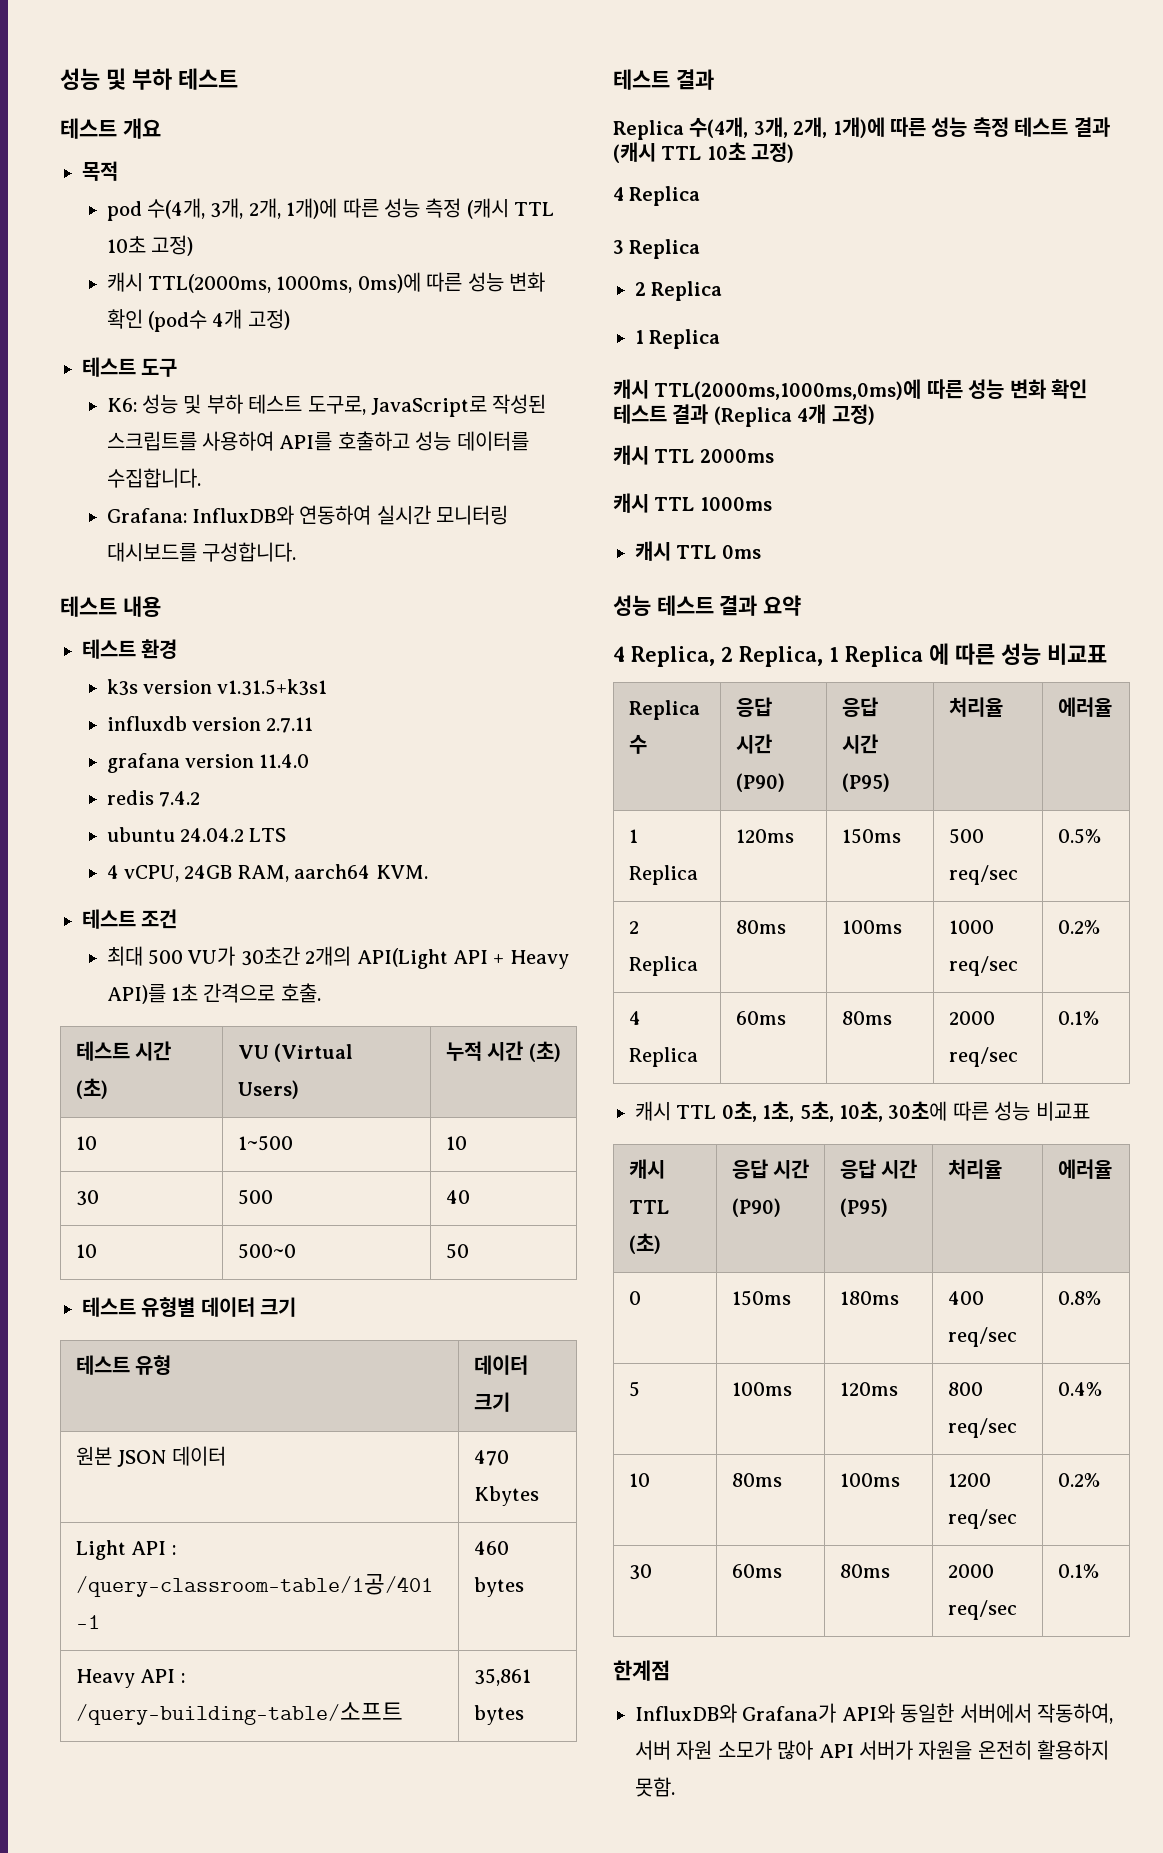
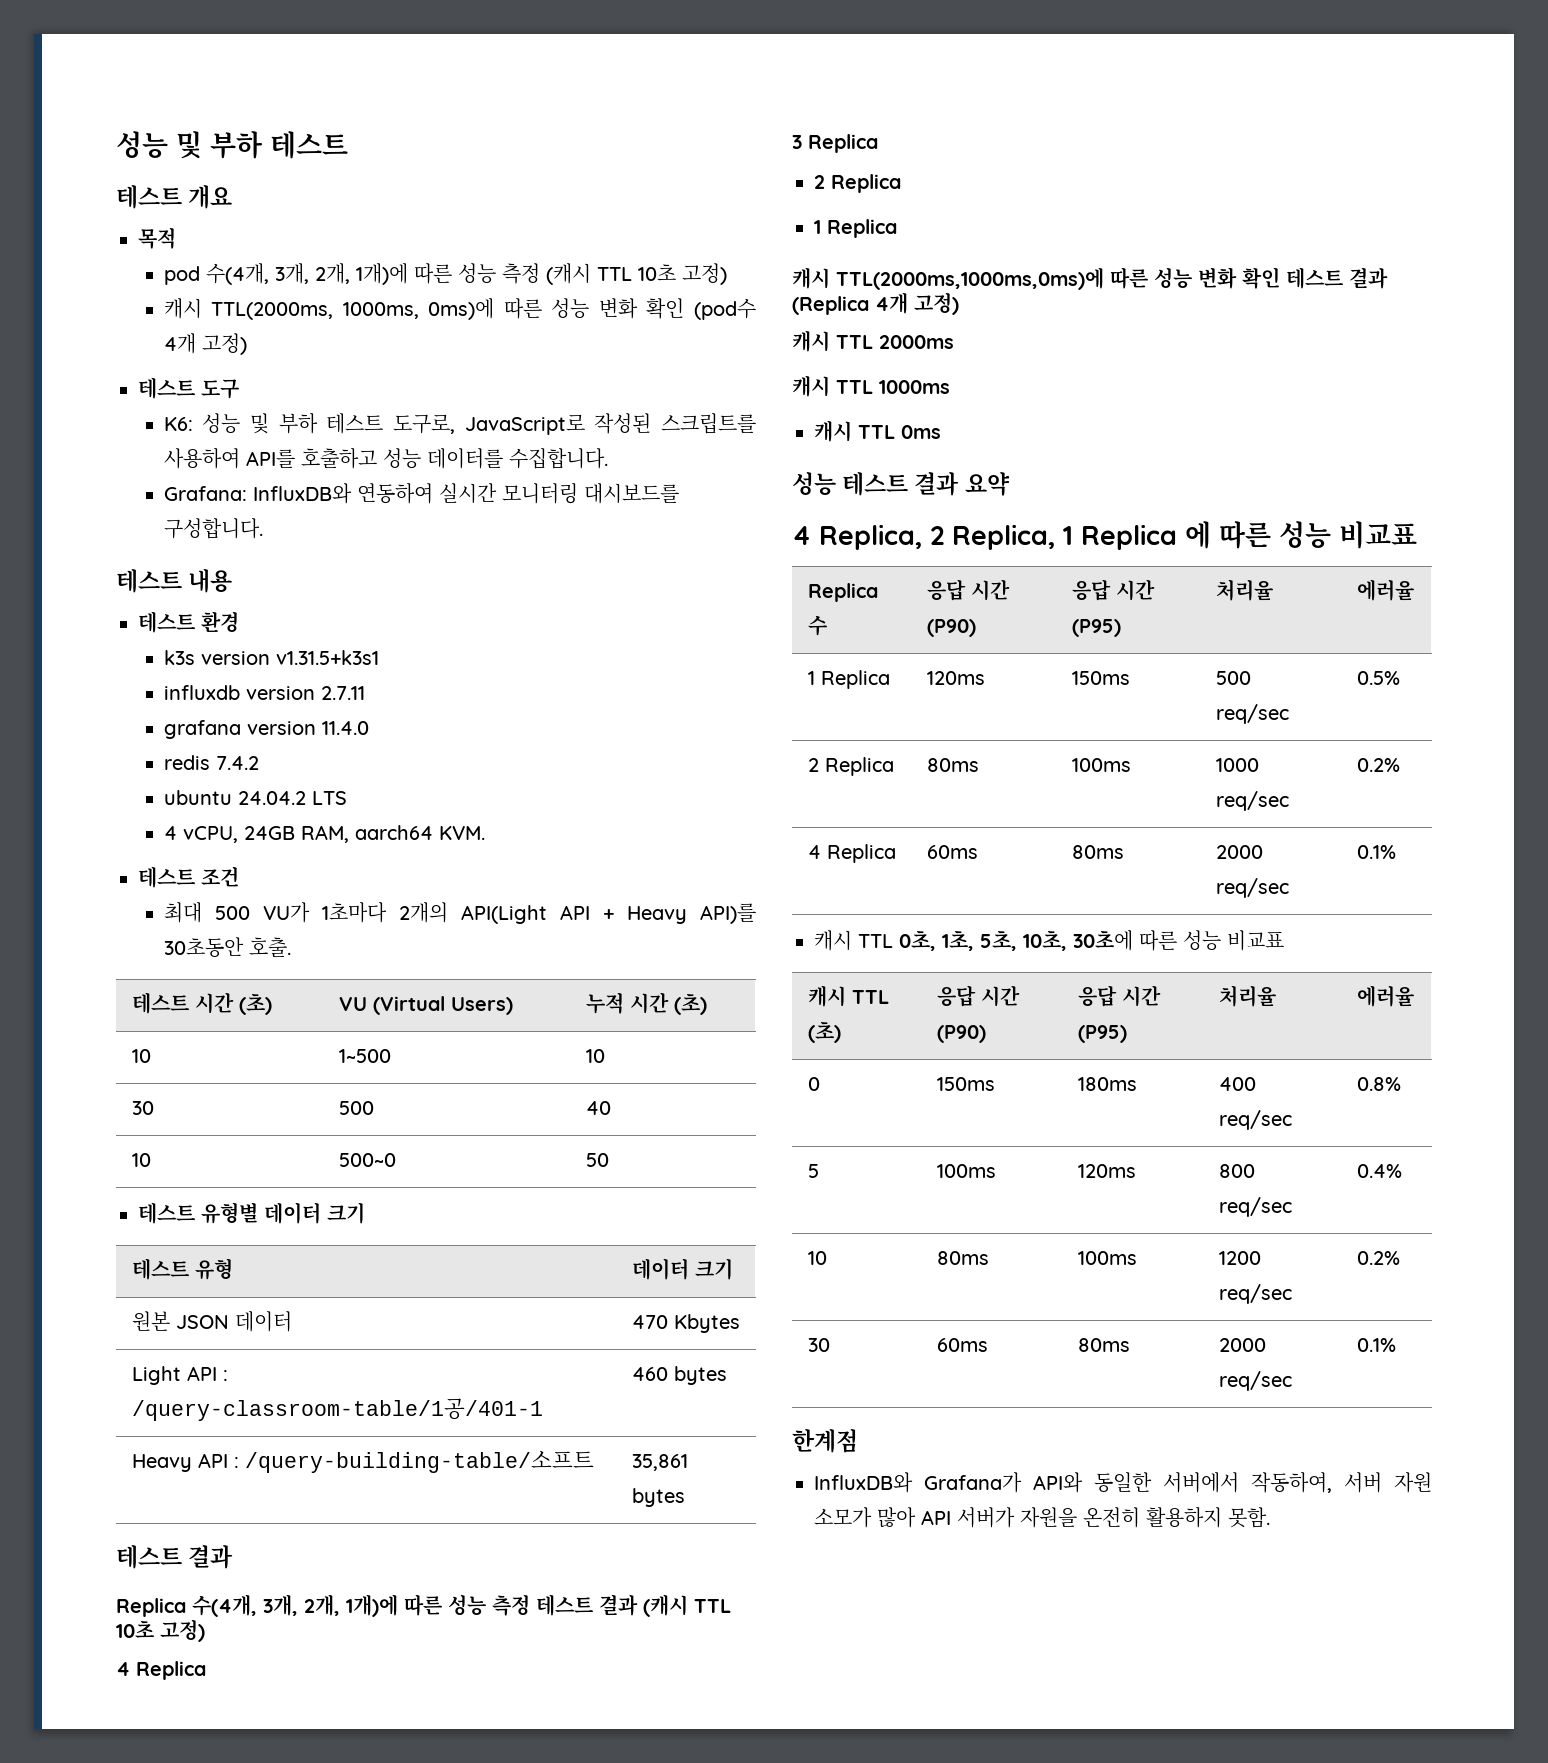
- 최대 500 VU가 30초간 2개의 API(Light API + Heavy API)를 1초 간격으로 호출.
+ 최대 500 VU가 1초마다 2개의 API(Light API + Heavy API)를 30초동안 호출.

